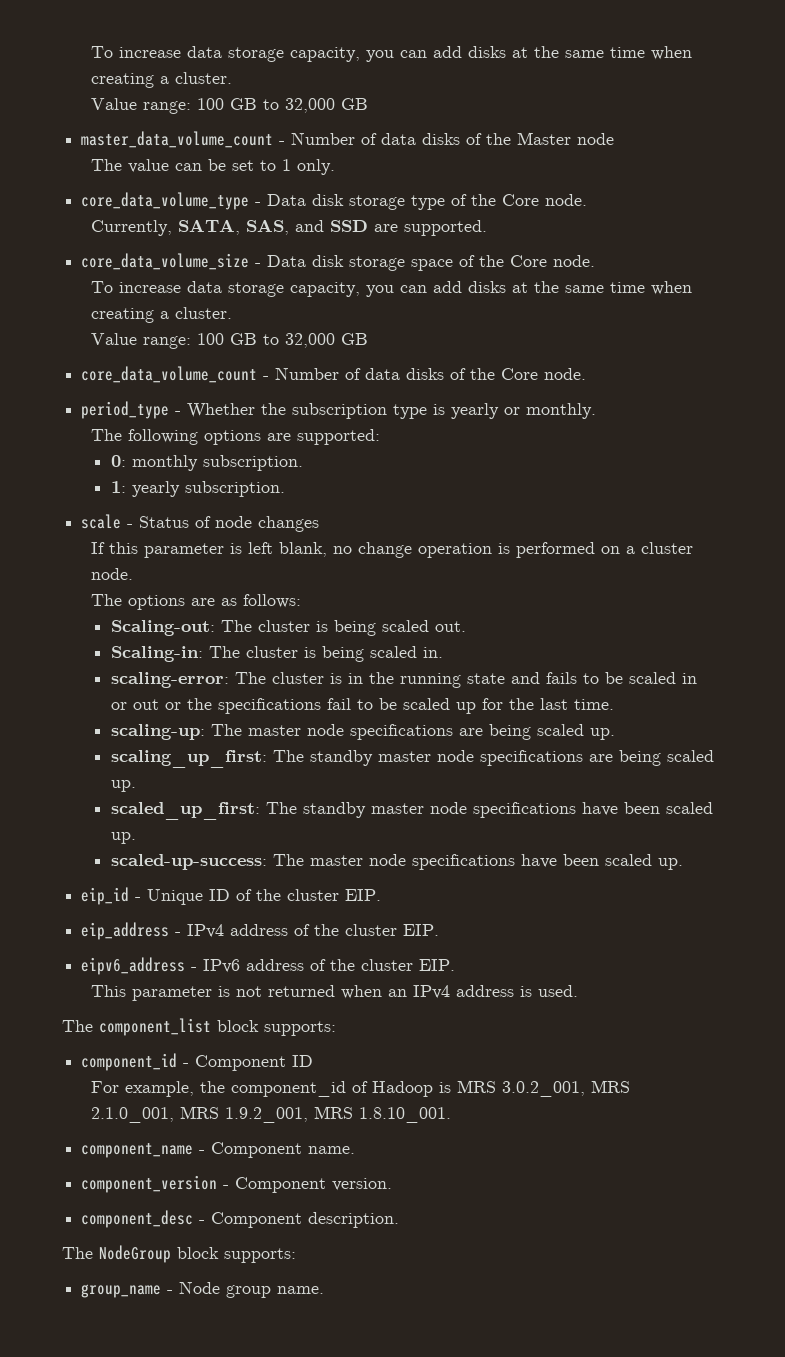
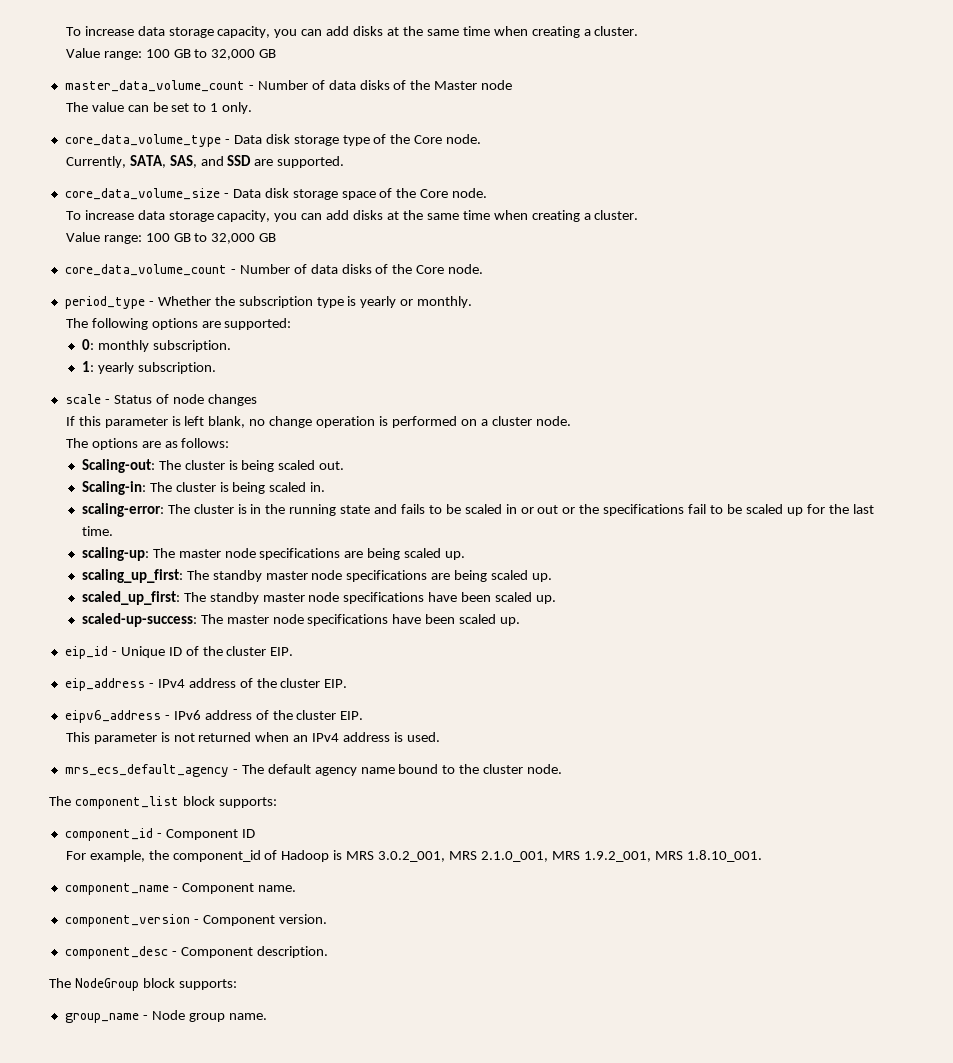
+ mrs_ecs_default_agency - The default agency name bound to the cluster node.

